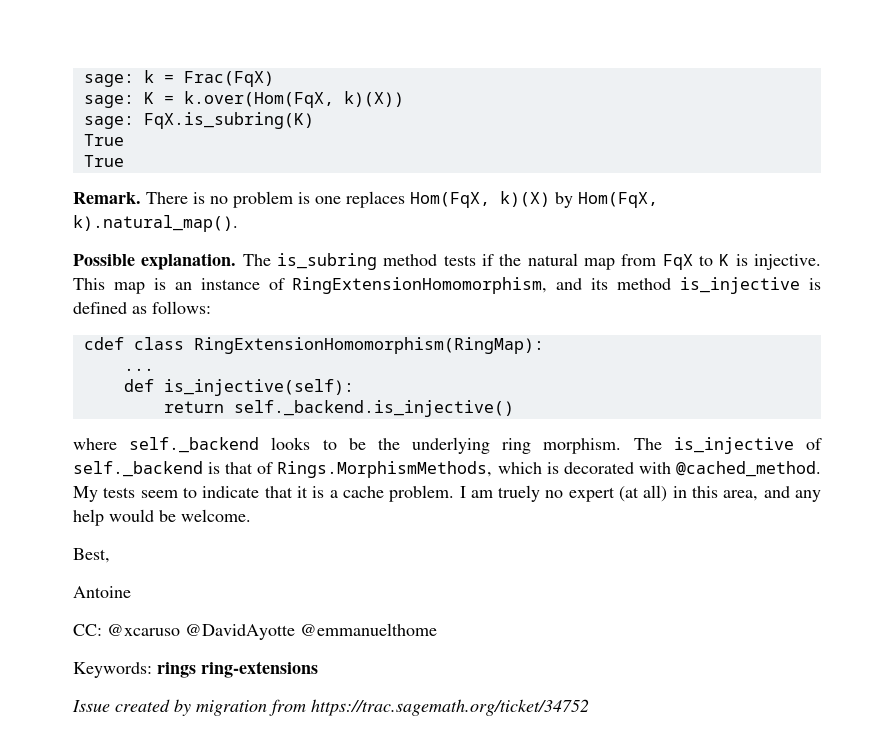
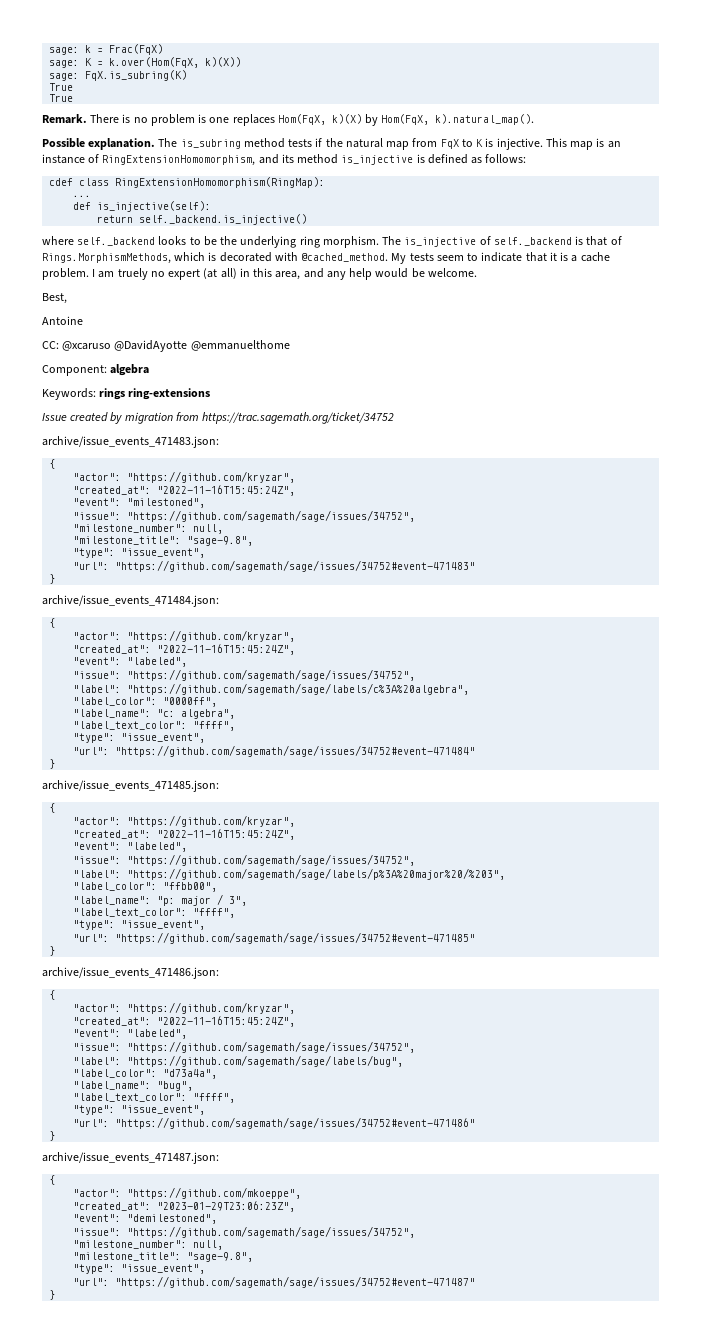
+ Component: algebra
+ archive/issue_events_471483.json:
+ {
+ "actor": "https://github.com/kryzar",
+ "created_at": "2022-11-16T15:45:24Z",
+ "event": "milestoned",
+ "issue": "https://github.com/sagemath/sage/issues/34752",
+ "milestone_number": null,
+ "milestone_title": "sage-9.8",
+ "type": "issue_event",
+ "url": "https://github.com/sagemath/sage/issues/34752#event-471483"
+ }
+ archive/issue_events_471484.json:
+ {
+ "actor": "https://github.com/kryzar",
+ "created_at": "2022-11-16T15:45:24Z",
+ "event": "labeled",
+ "issue": "https://github.com/sagemath/sage/issues/34752",
+ "label": "https://github.com/sagemath/sage/labels/c%3A%20algebra",
+ "label_color": "0000ff",
+ "label_name": "c: algebra",
+ "label_text_color": "ffff",
+ "type": "issue_event",
+ "url": "https://github.com/sagemath/sage/issues/34752#event-471484"
+ }
+ archive/issue_events_471485.json:
+ {
+ "actor": "https://github.com/kryzar",
+ "created_at": "2022-11-16T15:45:24Z",
+ "event": "labeled",
+ "issue": "https://github.com/sagemath/sage/issues/34752",
+ "label": "https://github.com/sagemath/sage/labels/p%3A%20major%20/%203",
+ "label_color": "ffbb00",
+ "label_name": "p: major / 3",
+ "label_text_color": "ffff",
+ "type": "issue_event",
+ "url": "https://github.com/sagemath/sage/issues/34752#event-471485"
+ }
+ archive/issue_events_471486.json:
+ {
+ "actor": "https://github.com/kryzar",
+ "created_at": "2022-11-16T15:45:24Z",
+ "event": "labeled",
+ "issue": "https://github.com/sagemath/sage/issues/34752",
+ "label": "https://github.com/sagemath/sage/labels/bug",
+ "label_color": "d73a4a",
+ "label_name": "bug",
+ "label_text_color": "ffff",
+ "type": "issue_event",
+ "url": "https://github.com/sagemath/sage/issues/34752#event-471486"
+ }
+ archive/issue_events_471487.json:
+ {
+ "actor": "https://github.com/mkoeppe",
+ "created_at": "2023-01-29T23:06:23Z",
+ "event": "demilestoned",
+ "issue": "https://github.com/sagemath/sage/issues/34752",
+ "milestone_number": null,
+ "milestone_title": "sage-9.8",
+ "type": "issue_event",
+ "url": "https://github.com/sagemath/sage/issues/34752#event-471487"
+ }

